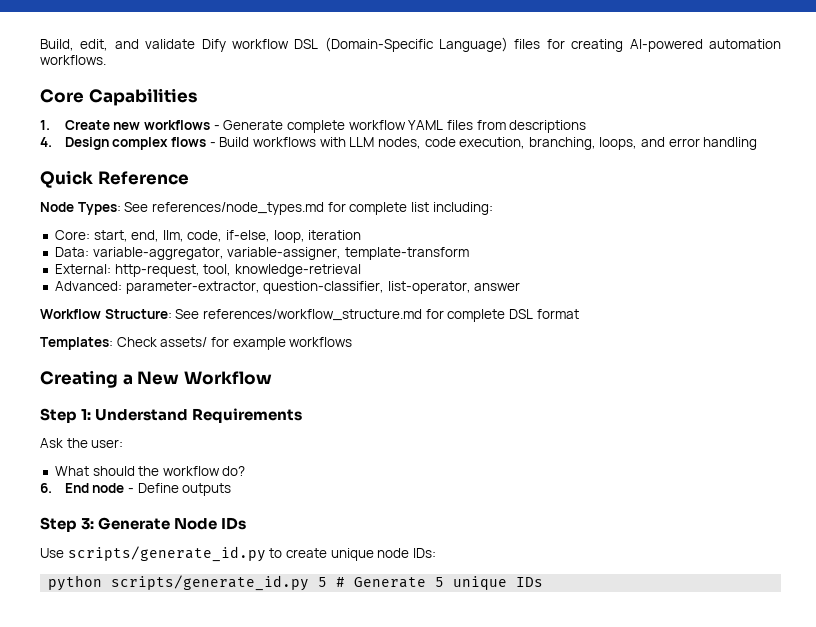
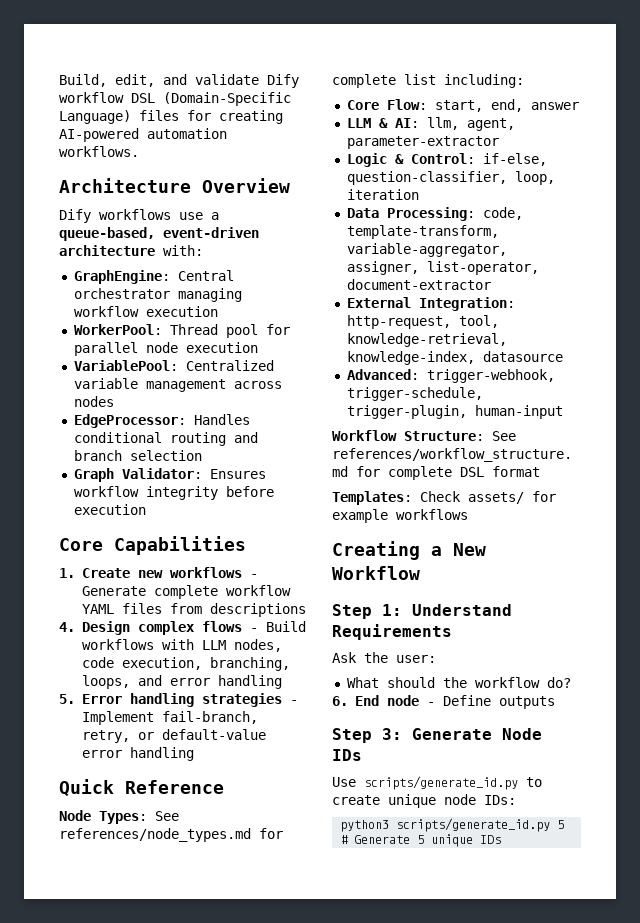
+ Architecture Overview
+ Dify workflows use a queue-based, event-driven architecture with:
+ GraphEngine: Central orchestrator managing workflow execution
+ WorkerPool: Thread pool for parallel node execution
+ VariablePool: Centralized variable management across nodes
+ EdgeProcessor: Handles conditional routing and branch selection
+ Graph Validator: Ensures workflow integrity before execution
+ 5. Error handling strategies - Implement fail-branch, retry, or default-value error handling
- Core: start, end, llm, code, if-else, loop, iteration
- Data: variable-aggregator, variable-assigner, template-transform
- External: http-request, tool, knowledge-retrieval
- Advanced: parameter-extractor, question-classifier, list-operator, answer
+ Core Flow: start, end, answer
+ LLM & AI: llm, agent, parameter-extractor
+ Logic & Control: if-else, question-classifier, loop, iteration
+ Data Processing: code, template-transform, variable-aggregator, assigner, list-operator, document-extractor
+ External Integration: http-request, tool, knowledge-retrieval, knowledge-index, datasource
+ Advanced: trigger-webhook, trigger-schedule, trigger-plugin, human-input
- python scripts/generate_id.py 5 # Generate 5 unique IDs
+ python3 scripts/generate_id.py 5 # Generate 5 unique IDs

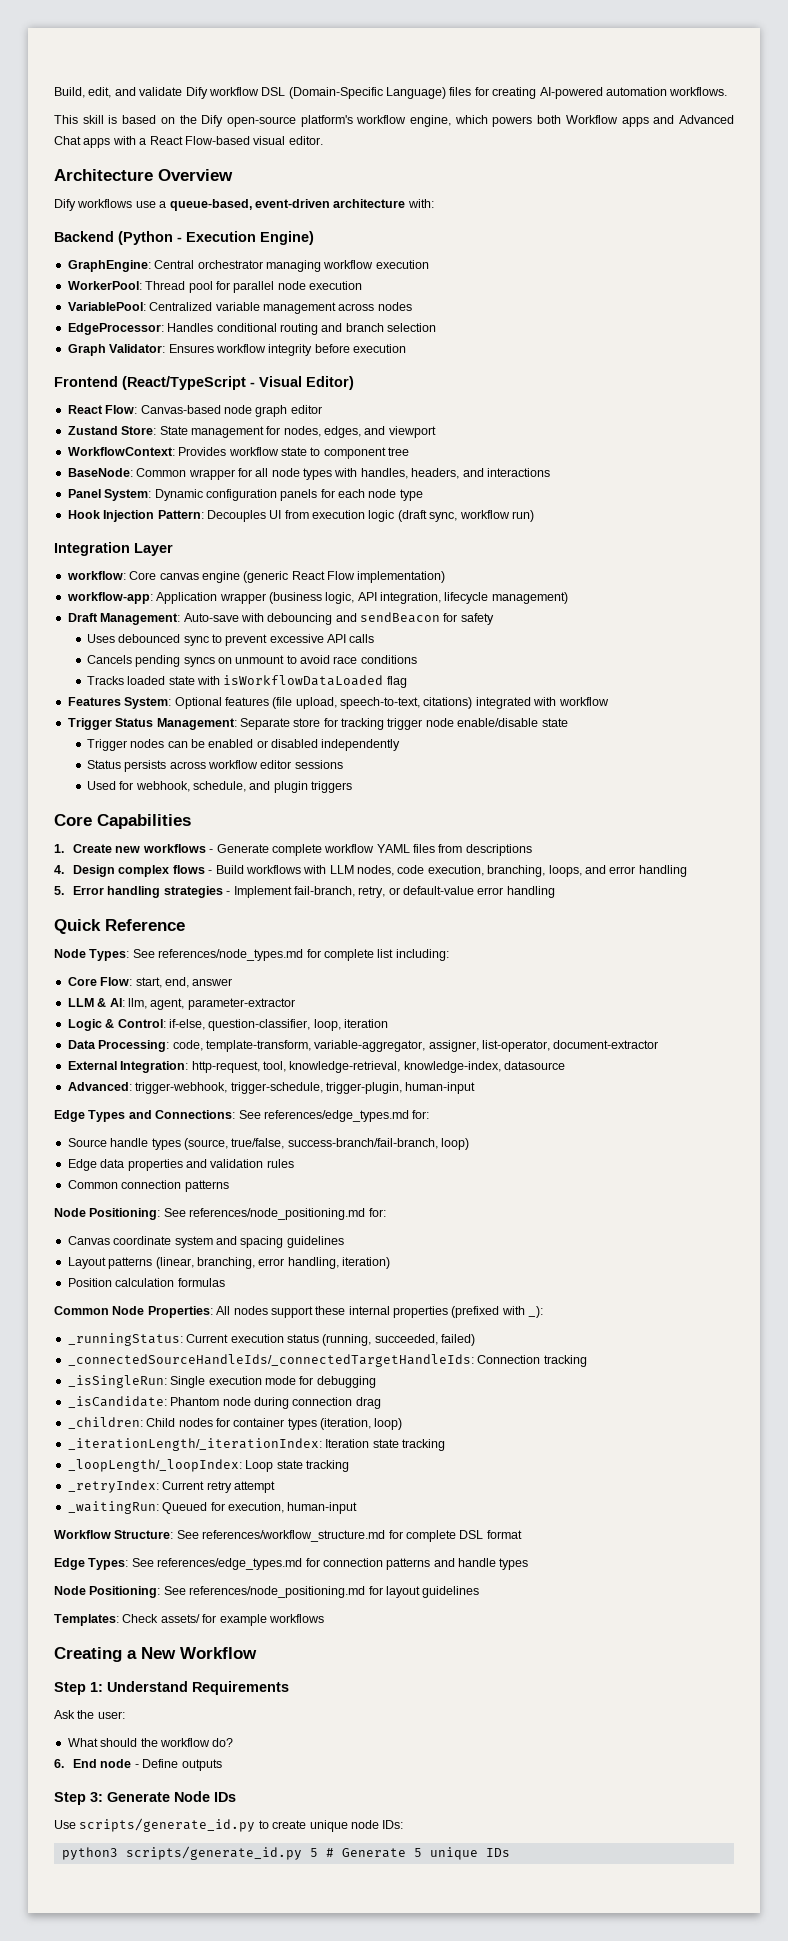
+ This skill is based on the Dify open-source platform's workflow engine, which powers both Workflow apps and Advanced Chat apps with a React Flow-based visual editor.
+ Backend (Python - Execution Engine)
+ Frontend (React/TypeScript - Visual Editor)
+ React Flow: Canvas-based node graph editor
+ Zustand Store: State management for nodes, edges, and viewport
+ WorkflowContext: Provides workflow state to component tree
+ BaseNode: Common wrapper for all node types with handles, headers, and interactions
+ Panel System: Dynamic configuration panels for each node type
+ Hook Injection Pattern: Decouples UI from execution logic (draft sync, workflow run)
+ Integration Layer
+ workflow: Core canvas engine (generic React Flow implementation)
+ workflow-app: Application wrapper (business logic, API integration, lifecycle management)
+ Draft Management: Auto-save with debouncing and sendBeacon for safety
+ Uses debounced sync to prevent excessive API calls
+ Cancels pending syncs on unmount to avoid race conditions
+ Tracks loaded state with isWorkflowDataLoaded flag
+ Features System: Optional features (file upload, speech-to-text, citations) integrated with workflow
+ Trigger Status Management: Separate store for tracking trigger node enable/disable state
+ Trigger nodes can be enabled or disabled independently
+ Status persists across workflow editor sessions
+ Used for webhook, schedule, and plugin triggers
+ Edge Types and Connections: See references/edge_types.md for:
+ Source handle types (source, true/false, success-branch/fail-branch, loop)
+ Edge data properties and validation rules
+ Common connection patterns
+ Node Positioning: See references/node_positioning.md for:
+ Canvas coordinate system and spacing guidelines
+ Layout patterns (linear, branching, error handling, iteration)
+ Position calculation formulas
+ Common Node Properties: All nodes support these internal properties (prefixed with _):
+ _runningStatus: Current execution status (running, succeeded, failed)
+ _connectedSourceHandleIds/_connectedTargetHandleIds: Connection tracking
+ _isSingleRun: Single execution mode for debugging
+ _isCandidate: Phantom node during connection drag
+ _children: Child nodes for container types (iteration, loop)
+ _iterationLength/_iterationIndex: Iteration state tracking
+ _loopLength/_loopIndex: Loop state tracking
+ _retryIndex: Current retry attempt
+ _waitingRun: Queued for execution, human-input
+ Edge Types: See references/edge_types.md for connection patterns and handle types
+ Node Positioning: See references/node_positioning.md for layout guidelines

